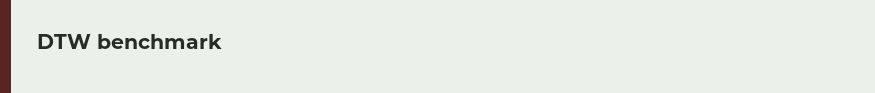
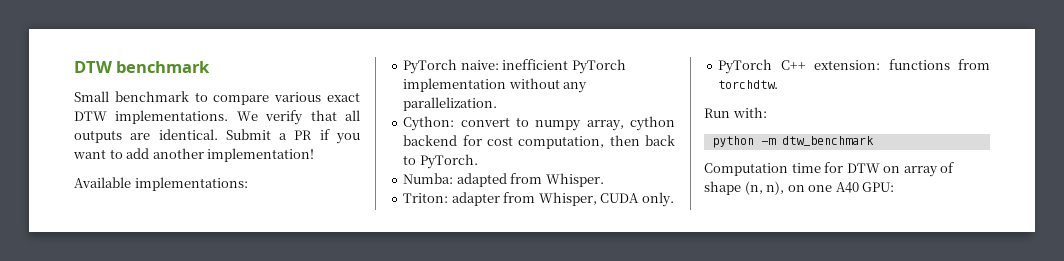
+ Small benchmark to compare various exact DTW implementations. We verify that all outputs are identical. Submit a PR if you want to add another implementation!
+ Available implementations:
+ PyTorch naive: inefficient PyTorch implementation without any parallelization.
+ Cython: convert to numpy array, cython backend for cost computation, then back to PyTorch.
+ Numba: adapted from Whisper.
+ Triton: adapter from Whisper, CUDA only.
+ PyTorch C++ extension: functions from torchdtw.
+ Run with:
+ python -m dtw_benchmark
+ Computation time for DTW on array of shape (n, n), on one A40 GPU:

